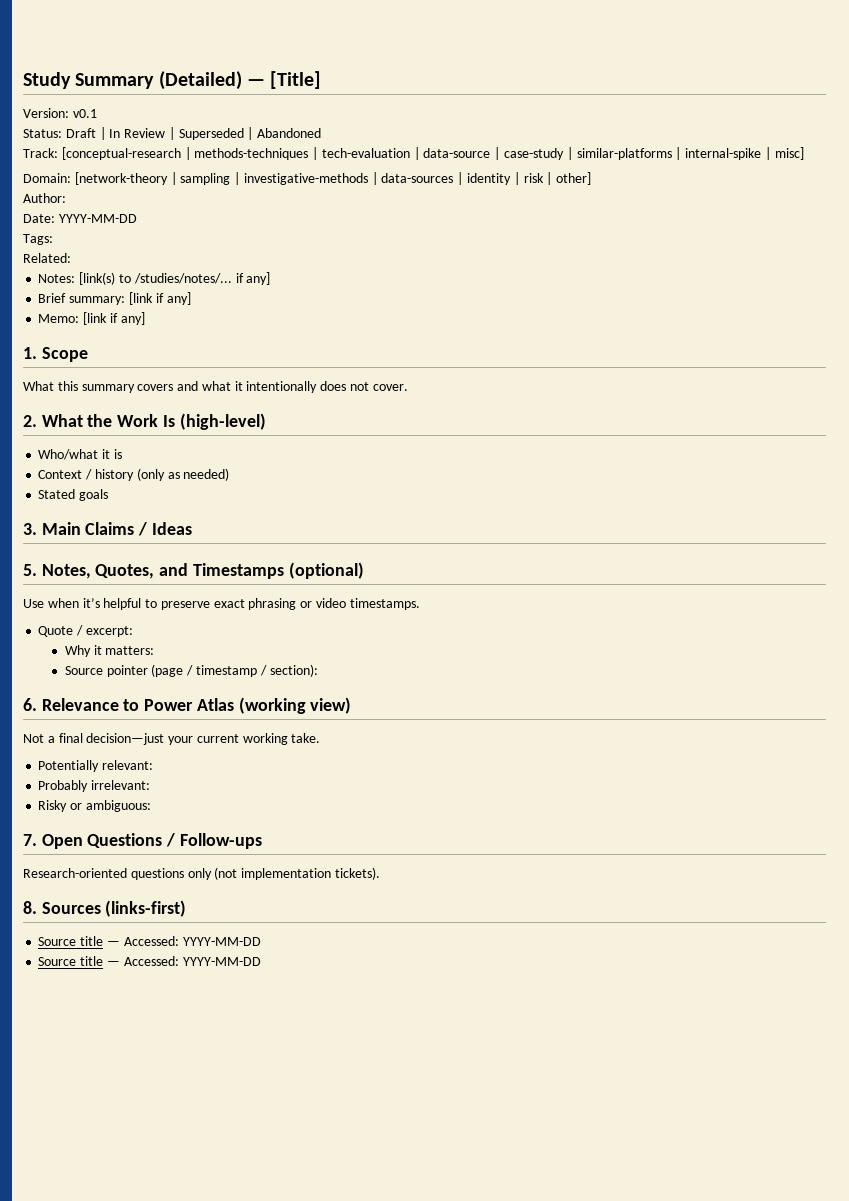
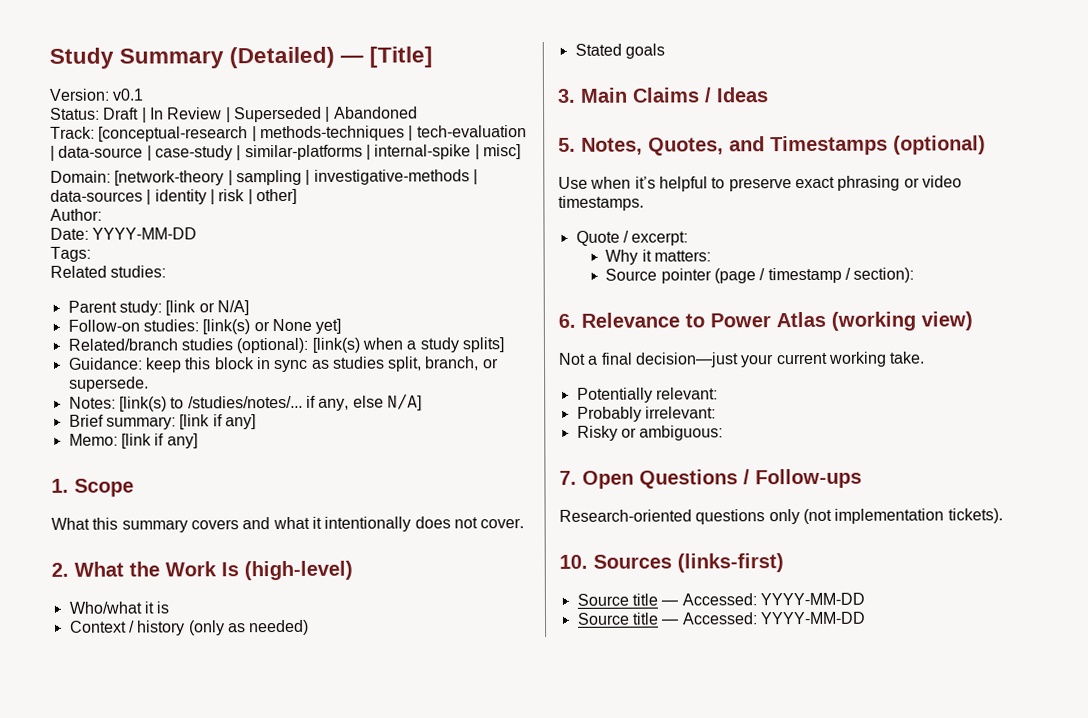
- Related:
+ Related studies:
+ Parent study: [link or N/A]
+ Follow-on studies: [link(s) or None yet]
+ Related/branch studies (optional): [link(s) when a study splits]
+ Guidance: keep this block in sync as studies split, branch, or supersede.
- Notes: [link(s) to /studies/notes/... if any]
+ Notes: [link(s) to /studies/notes/... if any, else N/A]
- 8. Sources (links-first)
+ 10. Sources (links-first)

